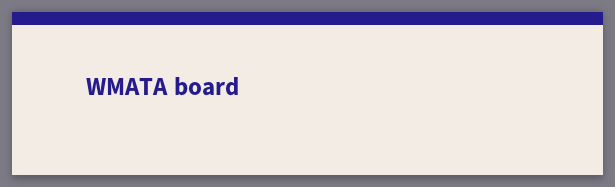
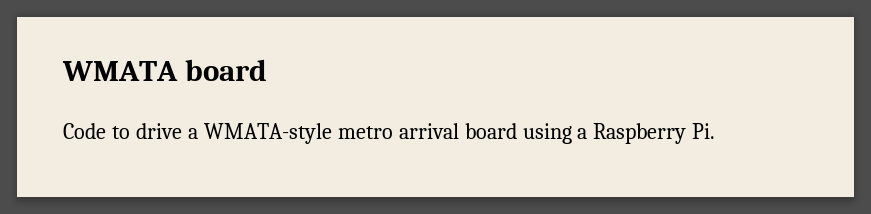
+ Code to drive a WMATA-style metro arrival board using a Raspberry Pi.

